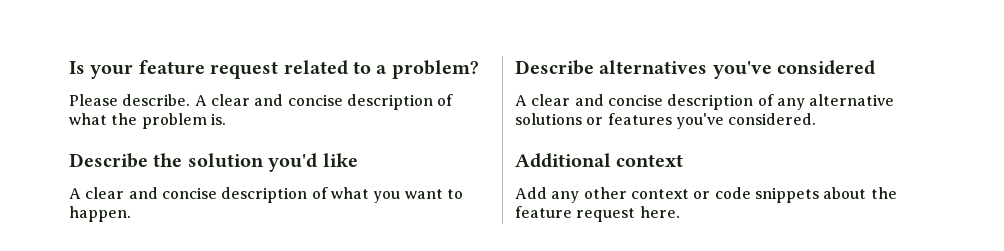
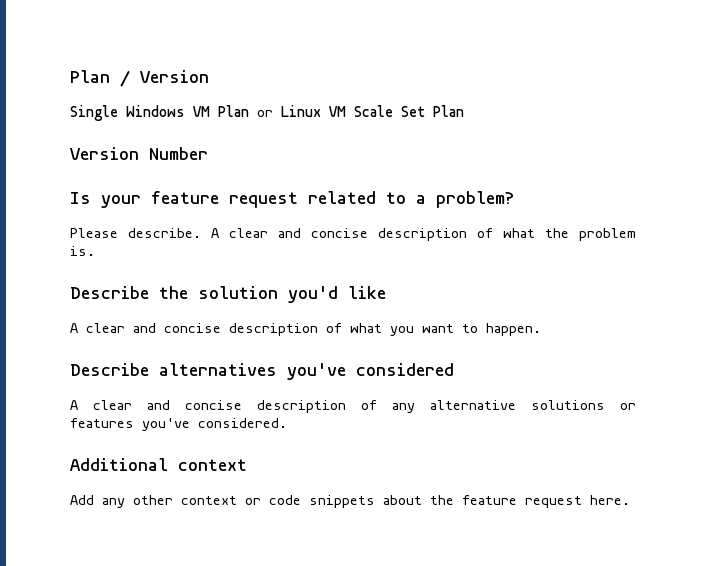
+ Plan / Version
+ Single Windows VM Plan or Linux VM Scale Set Plan
+ Version Number

